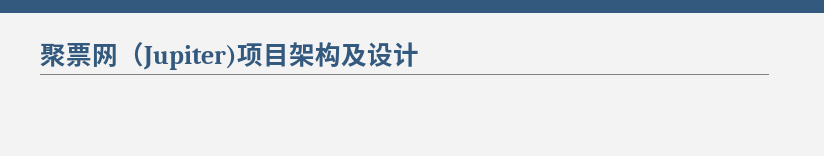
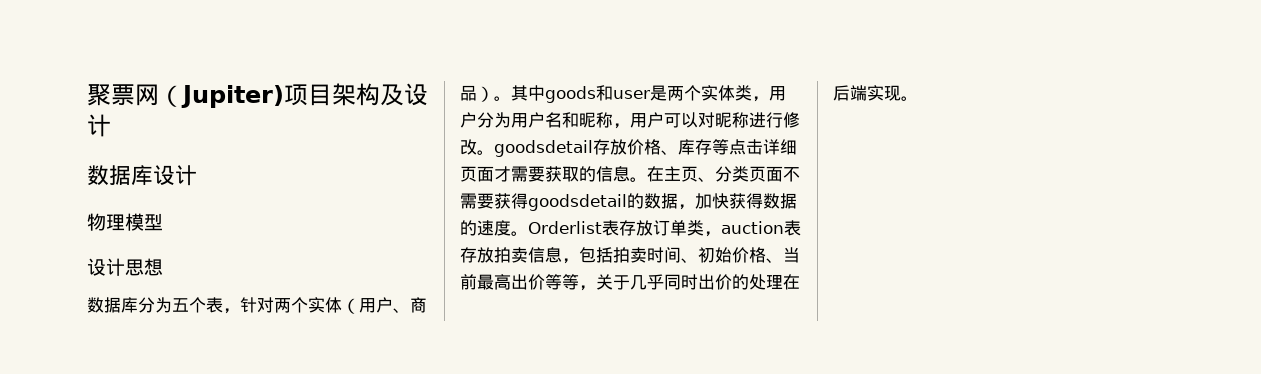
+ 数据库设计
+ 物理模型
+ 设计思想
+ 数据库分为五个表，针对两个实体（用户、商品）。其中goods和user是两个实体类，用户分为用户名和昵称，用户可以对昵称进行修改。goodsdetail存放价格、库存等点击详细页面才需要获取的信息。在主页、分类页面不需要获得goodsdetail的数据，加快获得数据的速度。Orderlist表存放订单类，auction表存放拍卖信息，包括拍卖时间、初始价格、当前最高出价等等，关于几乎同时出价的处理在后端实现。

